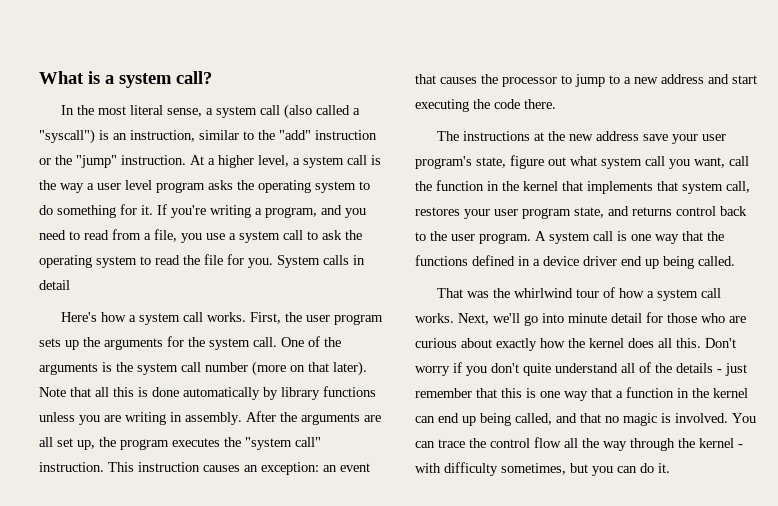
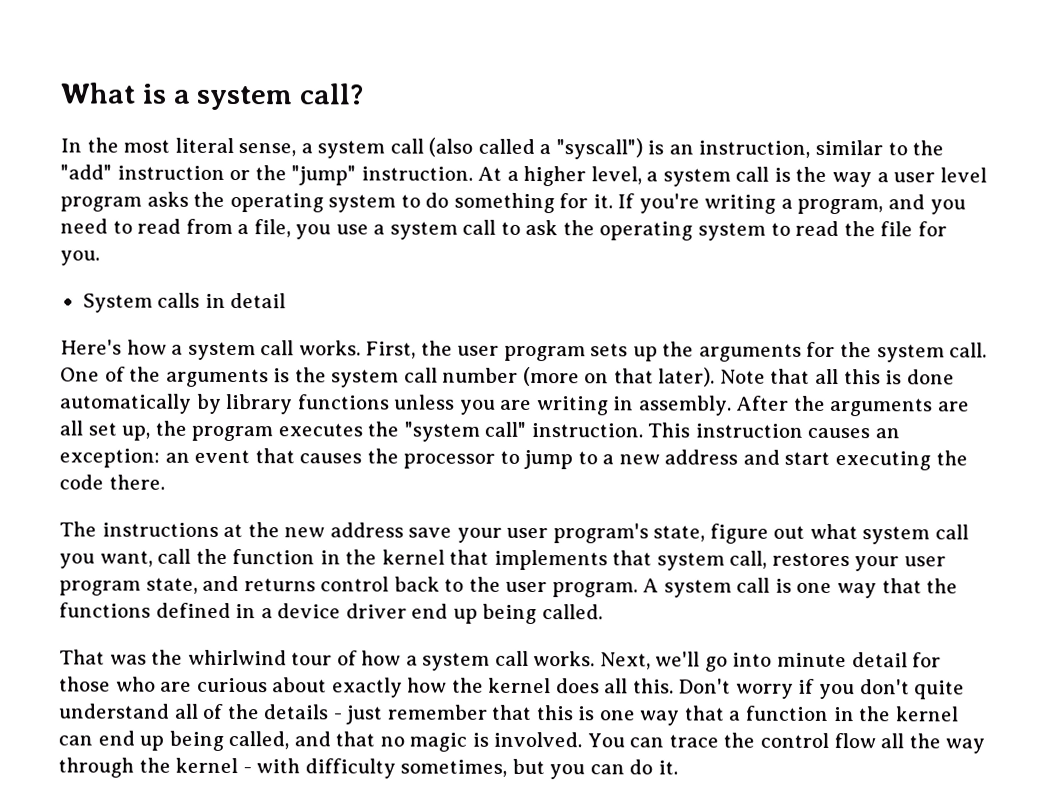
- If you're writing a program, and you need to read from a file, you use a system call to ask the operating system to read the file for you. System calls in detail
+ If you're writing a program, and you need to read from a file, you use a system call to ask the operating system to read the file for you.
+ System calls in detail

